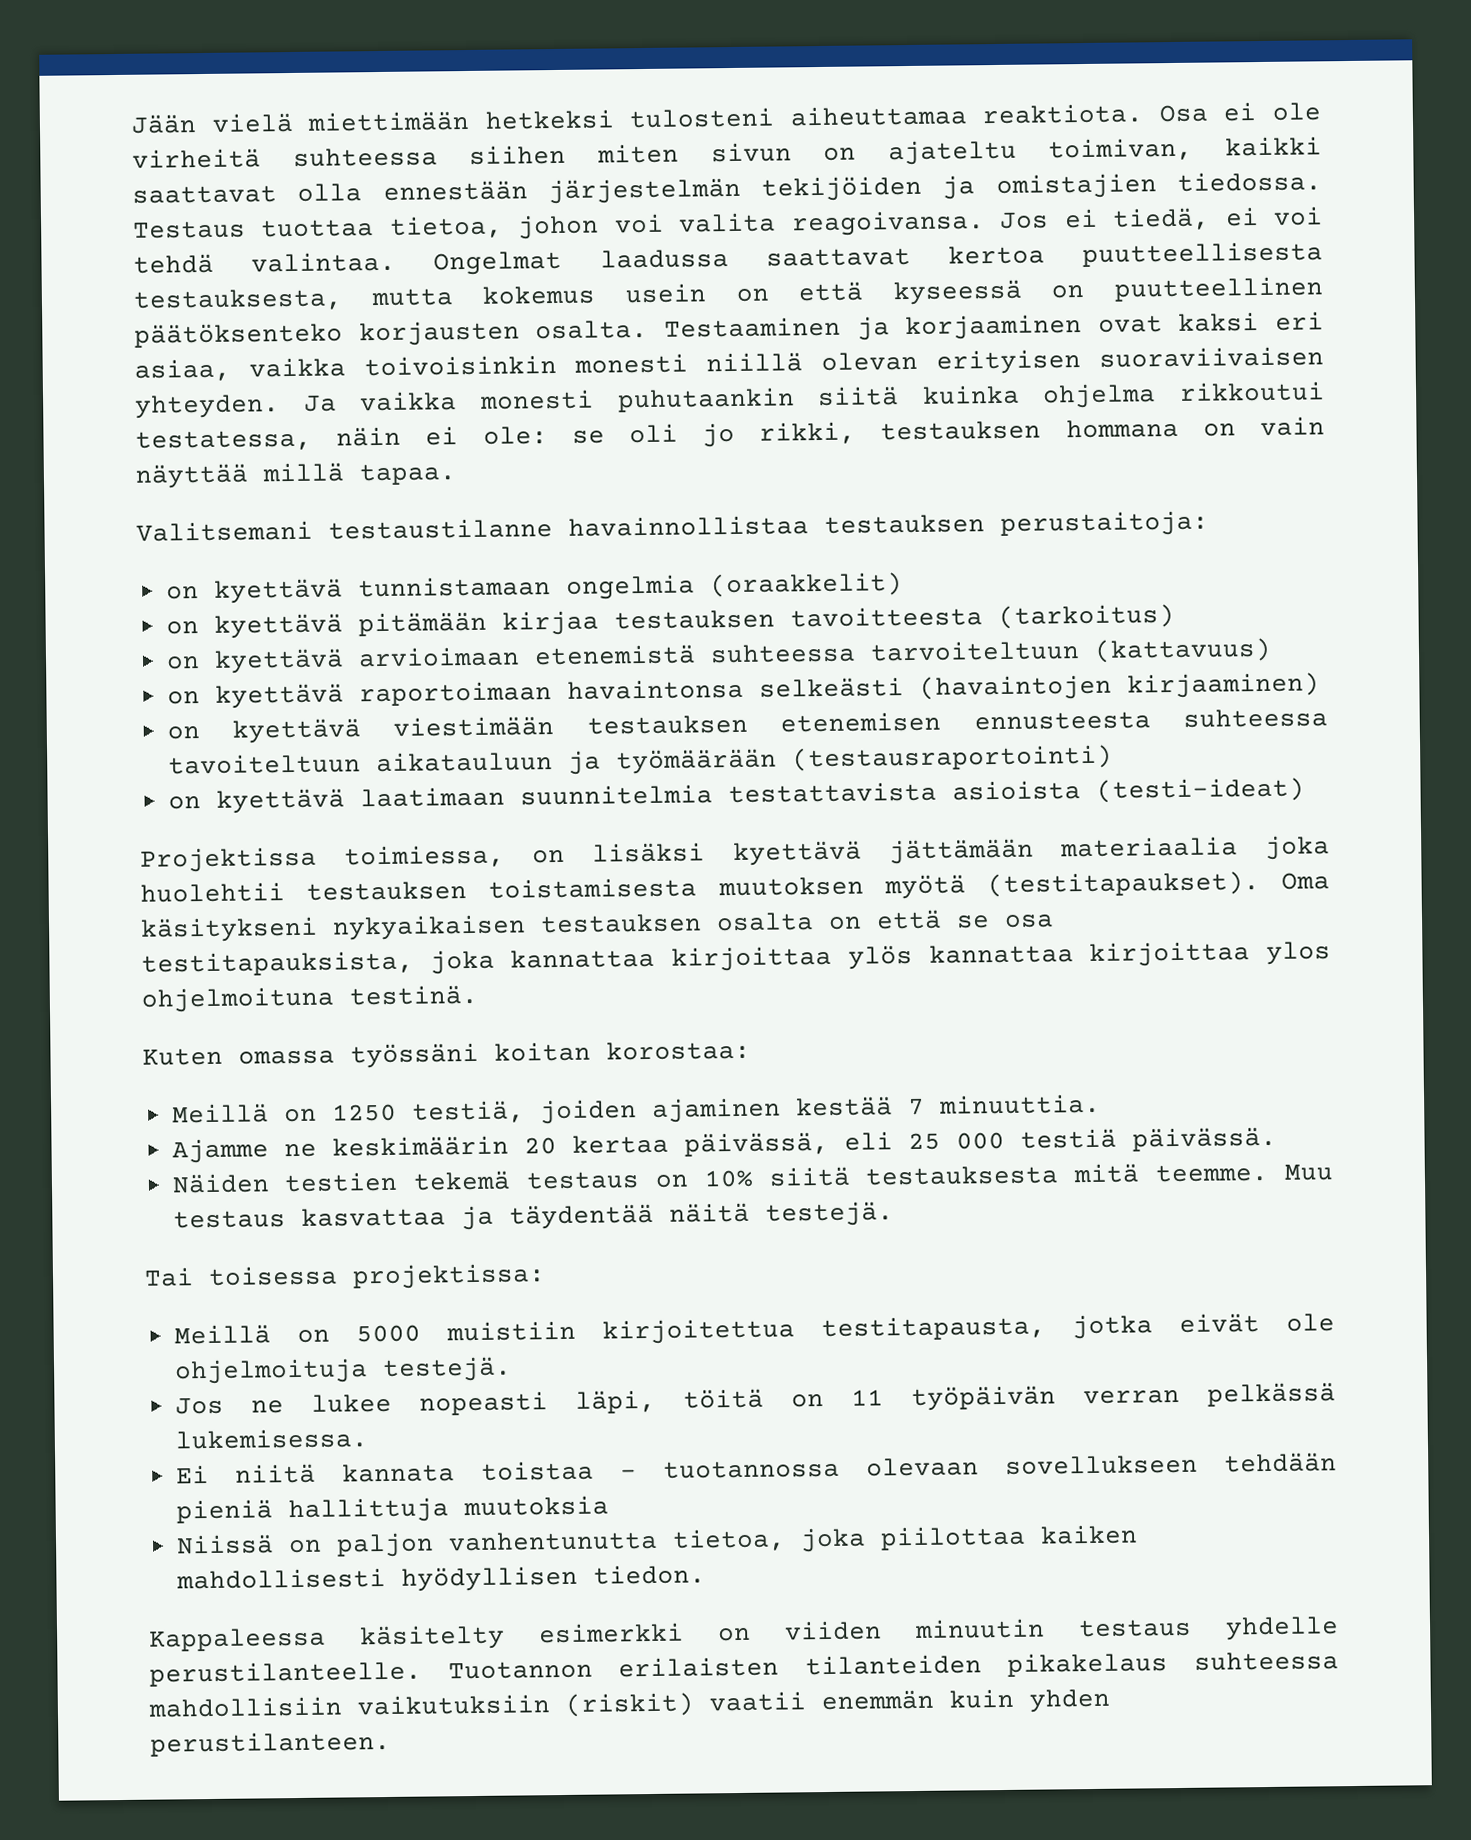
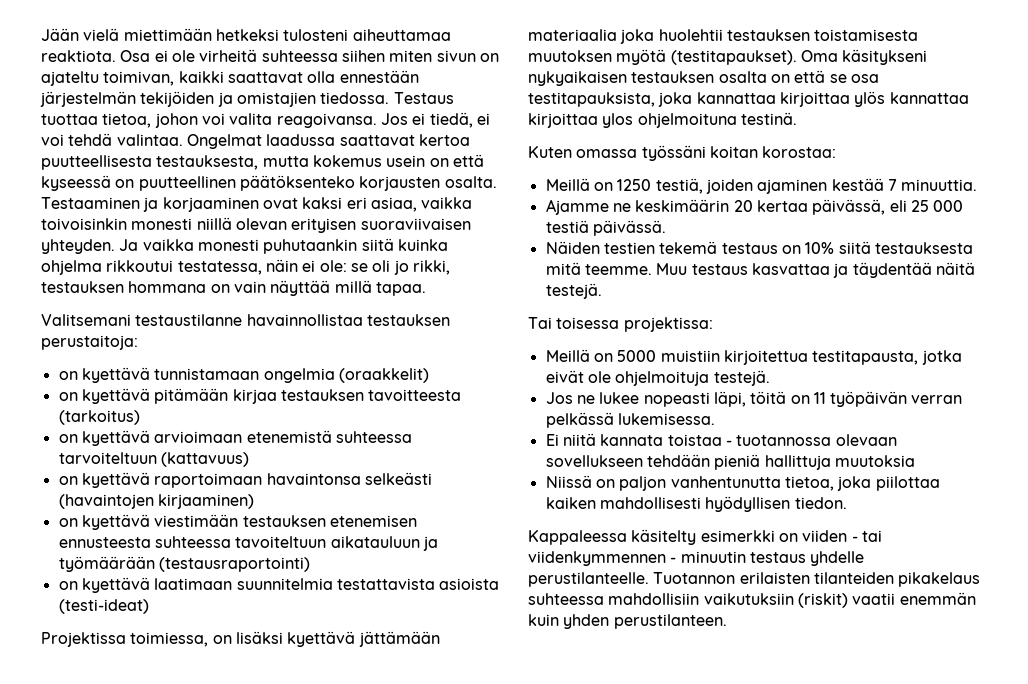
- Kappaleessa käsitelty esimerkki on viiden minuutin testaus yhdelle perustilanteelle.
+ Kappaleessa käsitelty esimerkki on viiden - tai viidenkymmennen - minuutin testaus yhdelle perustilanteelle.

